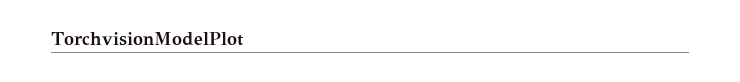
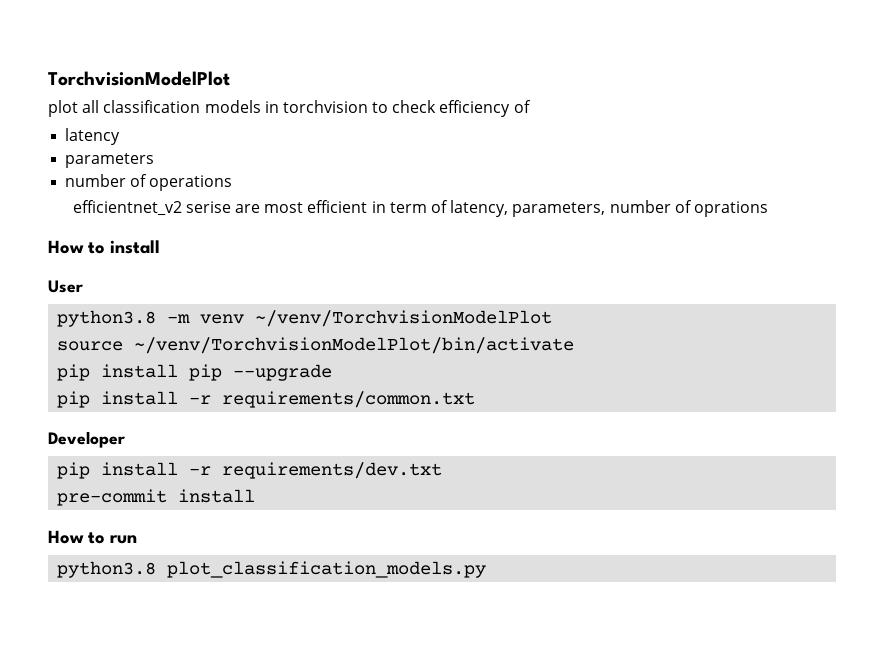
+ plot all classification models in torchvision to check efficiency of
+ latency
+ parameters
+ number of operations
+ efficientnet_v2 serise are most efficient in term of latency, parameters, number of oprations
+ How to install
+ User
+ python3.8 -m venv ~/venv/TorchvisionModelPlot
+ source ~/venv/TorchvisionModelPlot/bin/activate
+ pip install pip --upgrade
+ pip install -r requirements/common.txt
+ Developer
+ pip install -r requirements/dev.txt
+ pre-commit install
+ How to run
+ python3.8 plot_classification_models.py

